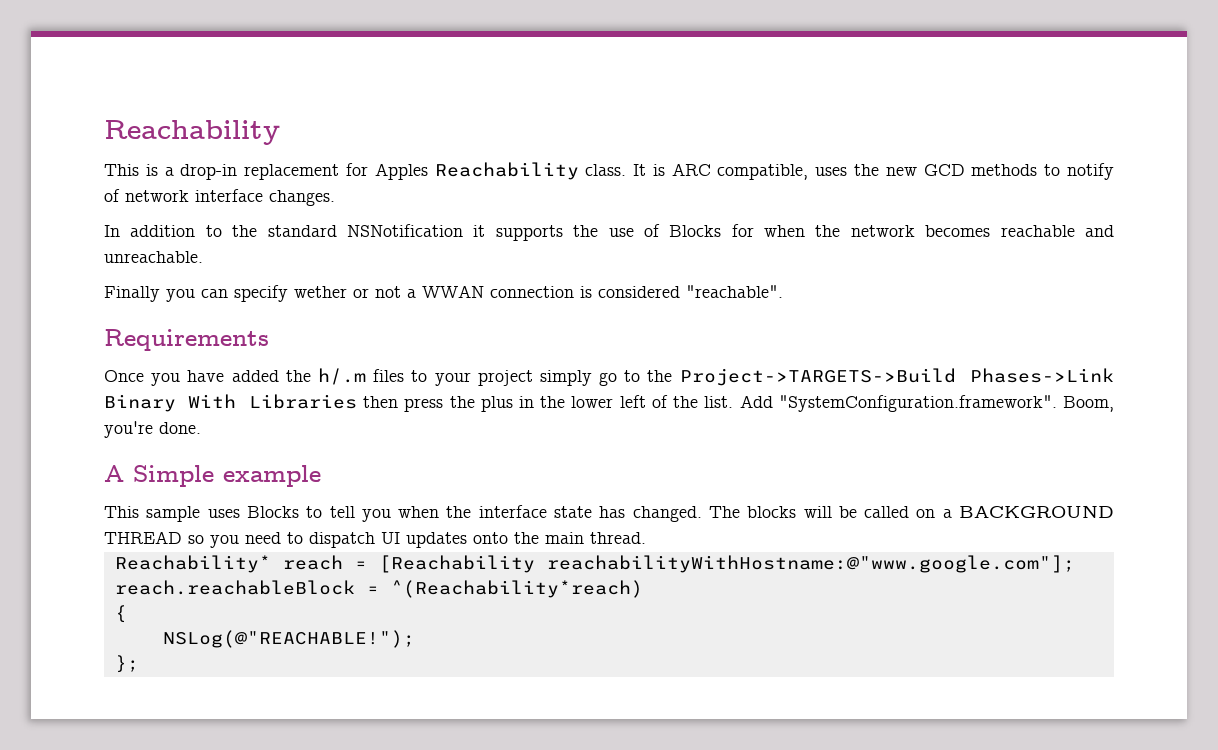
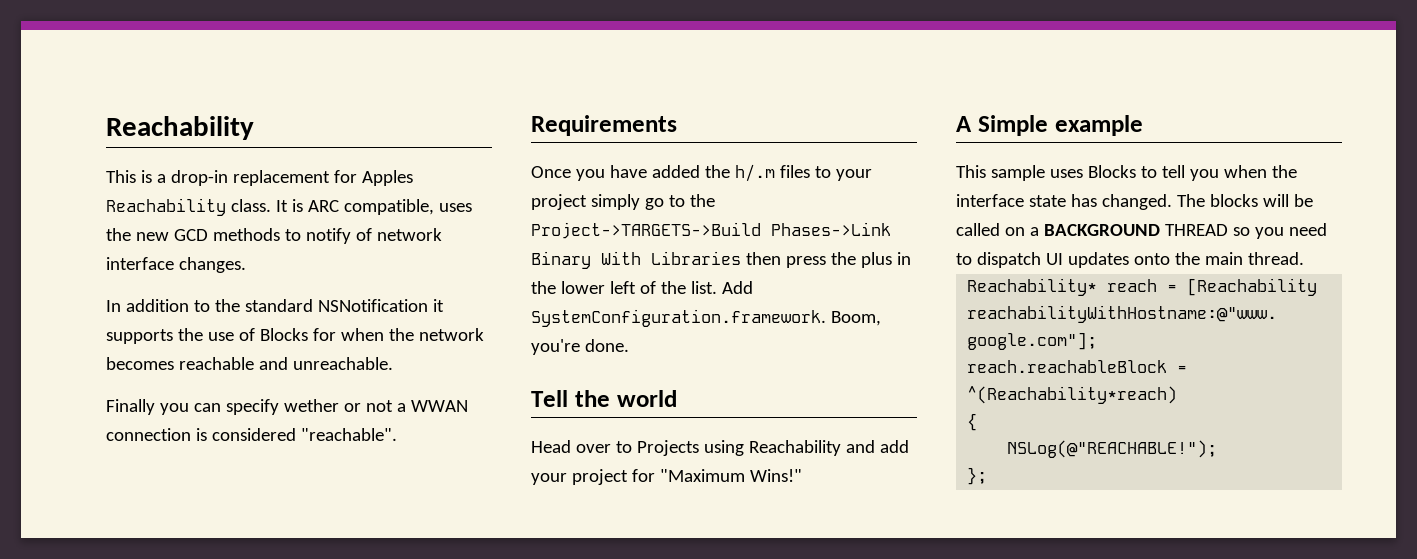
- Add "SystemConfiguration.framework". Boom, you're done.
+ Add SystemConfiguration.framework. Boom, you're done.
+ Tell the world
+ Head over to Projects using Reachability and add your project for "Maximum Wins!"

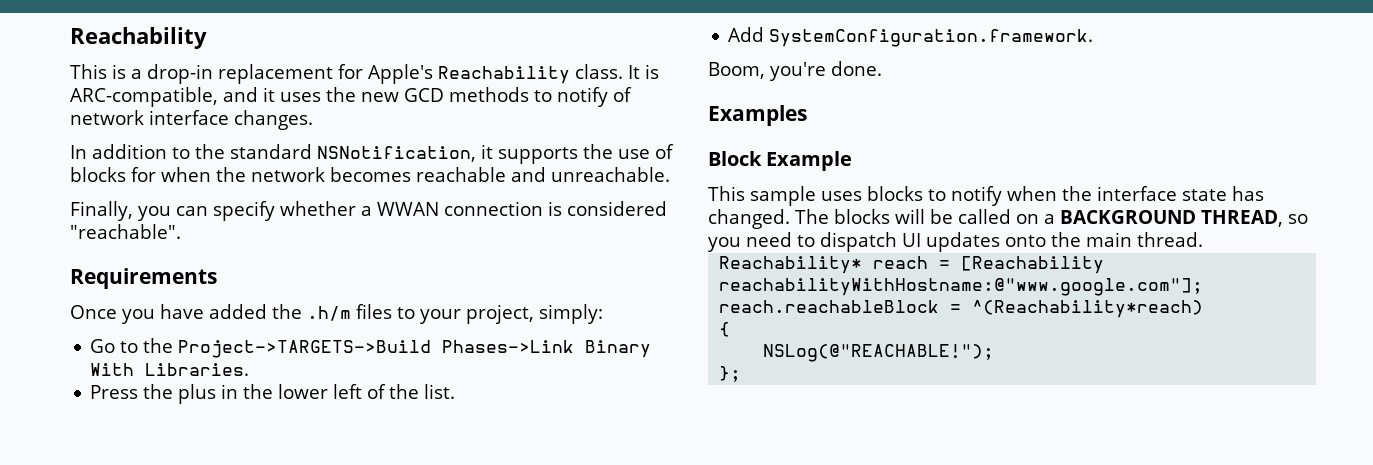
- This is a drop-in replacement for Apples Reachability class.
+ This is a drop-in replacement for Apple's Reachability class.
- It is ARC compatible, uses the new GCD methods to notify of network interface changes.
+ It is ARC-compatible, and it uses the new GCD methods to notify of network interface changes.
- In addition to the standard NSNotification it supports the use of Blocks for when the network becomes reachable and unreachable.
+ In addition to the standard NSNotification, it supports the use of blocks for when the network becomes reachable and unreachable.
- Finally you can specify wether or not a WWAN connection is considered "reachable".
+ Finally, you can specify whether a WWAN connection is considered "reachable".
- Once you have added the h/.m files to your project simply go to the Project->TARGETS->Build Phases->Link Binary With Libraries then press the plus in the lower left of the list. Add SystemConfiguration.framework. Boom, you're done.
+ Once you have added the .h/m files to your project, simply:
+ Go to the Project->TARGETS->Build Phases->Link Binary With Libraries.
+ Press the plus in the lower left of the list.
+ Add SystemConfiguration.framework.
+ Boom, you're done.
- Tell the world
- Head over to Projects using Reachability and add your project for "Maximum Wins!"
- A Simple example
+ Examples
+ Block Example
- This sample uses Blocks to tell you when the interface state has changed.
+ This sample uses blocks to notify when the interface state has changed.
- The blocks will be called on a BACKGROUND THREAD so you need to dispatch UI updates onto the main thread.
+ The blocks will be called on a BACKGROUND THREAD, so you need to dispatch UI updates onto the main thread.

